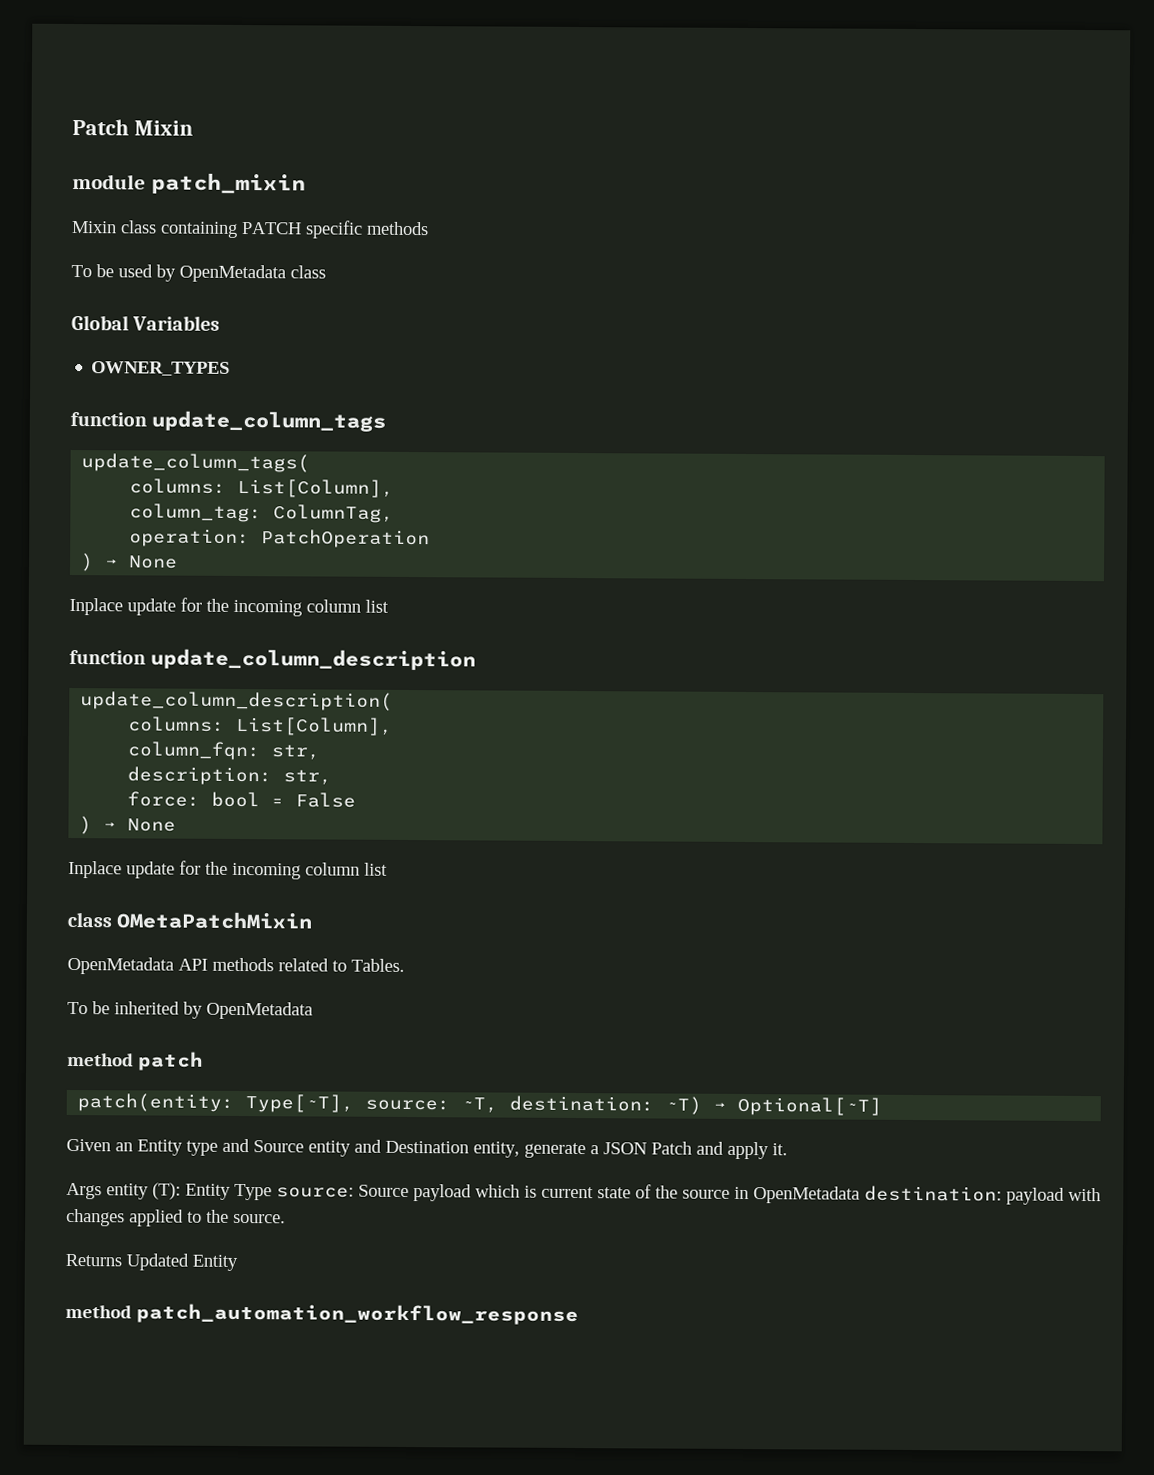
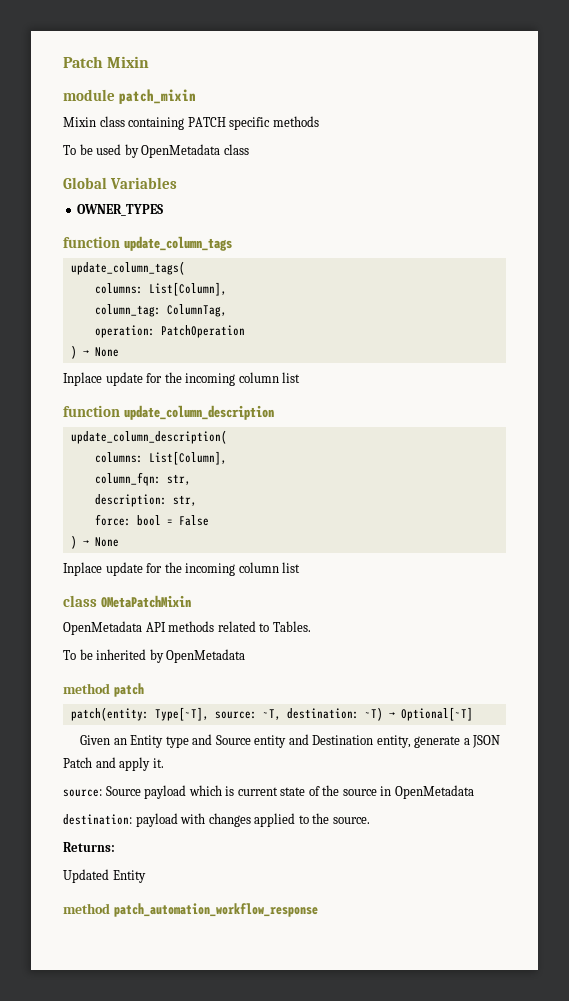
- Args entity (T): Entity Type source: Source payload which is current state of the source in OpenMetadata destination: payload with changes applied to the source.
+ source: Source payload which is current state of the source in OpenMetadata
+ destination: payload with changes applied to the source.
- Returns Updated Entity
+ Returns:
+ Updated Entity

